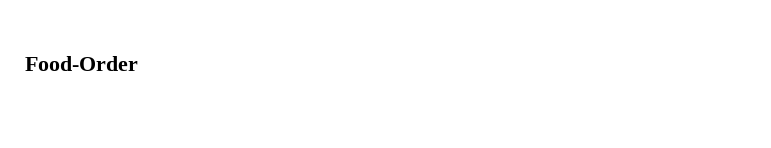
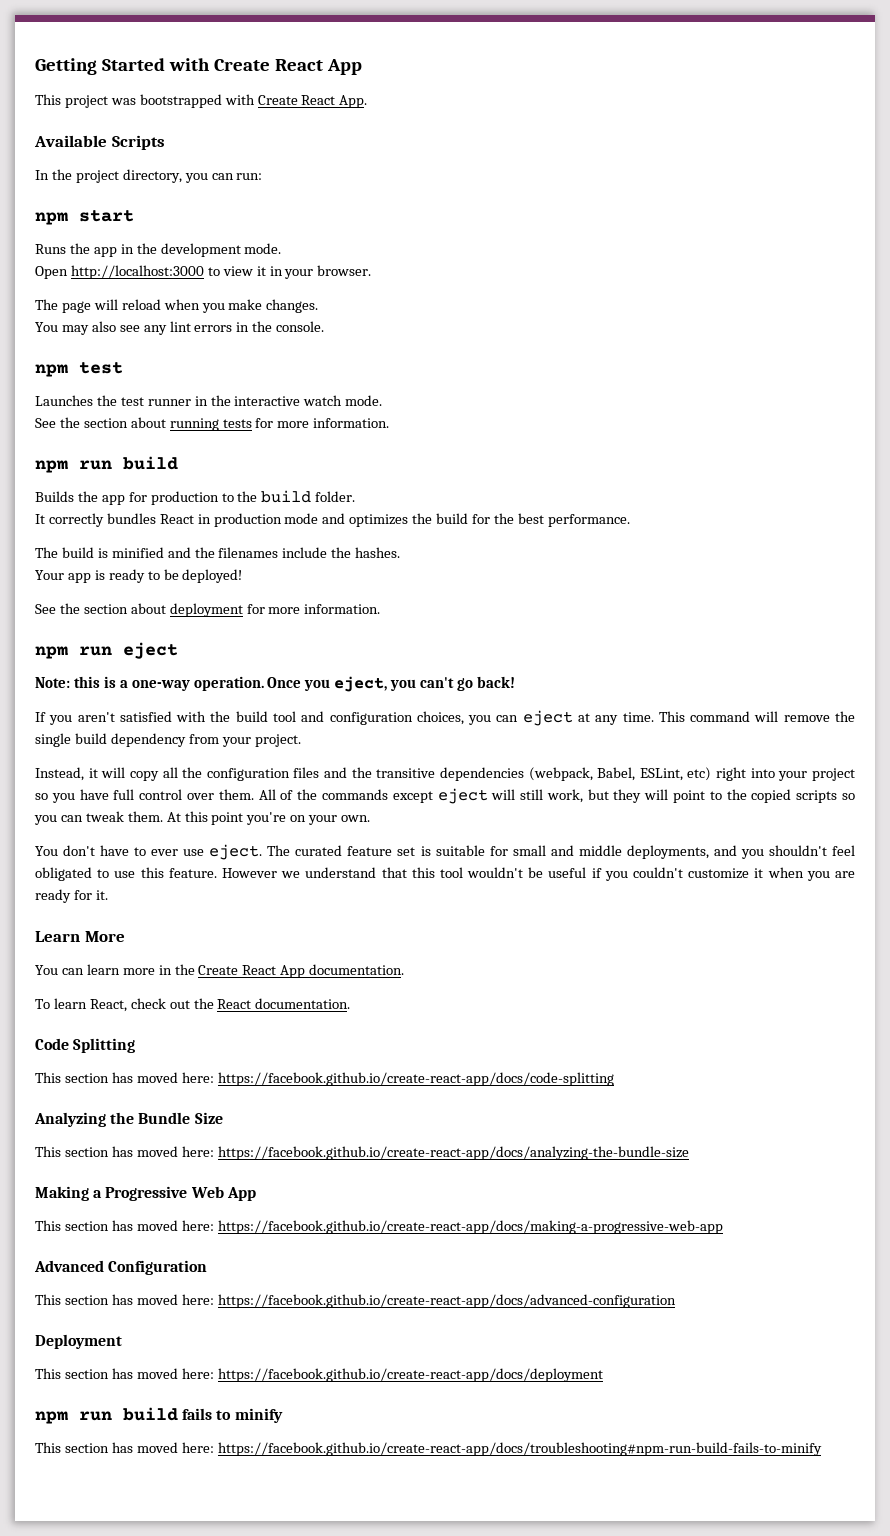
- Food-Order
+ Getting Started with Create React App
+ This project was bootstrapped with Create React App.
+ Available Scripts
+ In the project directory, you can run:
+ npm start
+ Runs the app in the development mode.
+ Open http://localhost:3000 to view it in your browser.
+ The page will reload when you make changes.
+ You may also see any lint errors in the console.
+ npm test
+ Launches the test runner in the interactive watch mode.
+ See the section about running tests for more information.
+ npm run build
+ Builds the app for production to the build folder.
+ It correctly bundles React in production mode and optimizes the build for the best performance.
+ The build is minified and the filenames include the hashes.
+ Your app is ready to be deployed!
+ See the section about deployment for more information.
+ npm run eject
+ Note: this is a one-way operation. Once you eject, you can't go back!
+ If you aren't satisfied with the build tool and configuration choices, you can eject at any time. This command will remove the single build dependency from your project.
+ Instead, it will copy all the configuration files and the transitive dependencies (webpack, Babel, ESLint, etc) right into your project so you have full control over them. All of the commands except eject will still work, but they will point to the copied scripts so you can tweak them. At this point you're on your own.
+ You don't have to ever use eject. The curated feature set is suitable for small and middle deployments, and you shouldn't feel obligated to use this feature. However we understand that this tool wouldn't be useful if you couldn't customize it when you are ready for it.
+ Learn More
+ You can learn more in the Create React App documentation.
+ To learn React, check out the React documentation.
+ Code Splitting
+ This section has moved here: https://facebook.github.io/create-react-app/docs/code-splitting
+ Analyzing the Bundle Size
+ This section has moved here: https://facebook.github.io/create-react-app/docs/analyzing-the-bundle-size
+ Making a Progressive Web App
+ This section has moved here: https://facebook.github.io/create-react-app/docs/making-a-progressive-web-app
+ Advanced Configuration
+ This section has moved here: https://facebook.github.io/create-react-app/docs/advanced-configuration
+ Deployment
+ This section has moved here: https://facebook.github.io/create-react-app/docs/deployment
+ npm run build fails to minify
+ This section has moved here: https://facebook.github.io/create-react-app/docs/troubleshooting#npm-run-build-fails-to-minify

